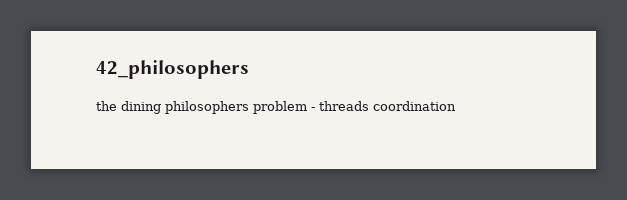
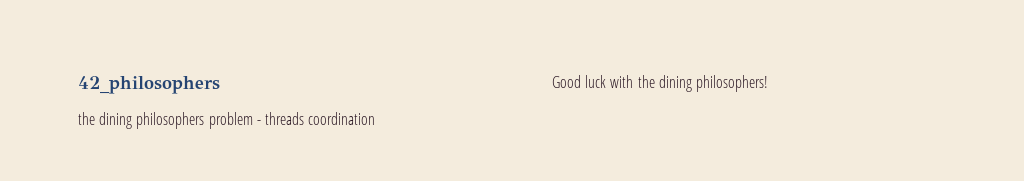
+ Good luck with the dining philosophers!

